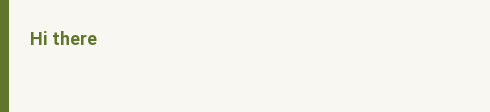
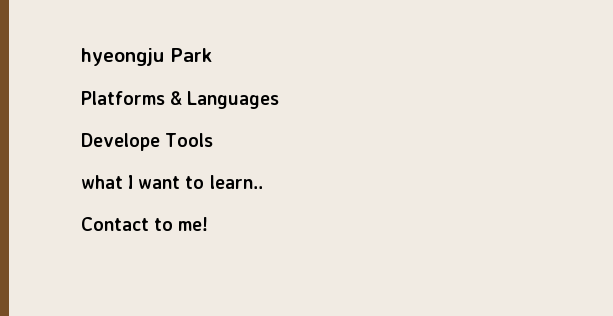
- Hi there
+ hyeongju Park
+ Platforms & Languages
+ Develope Tools
+ what I want to learn..
+ Contact to me!

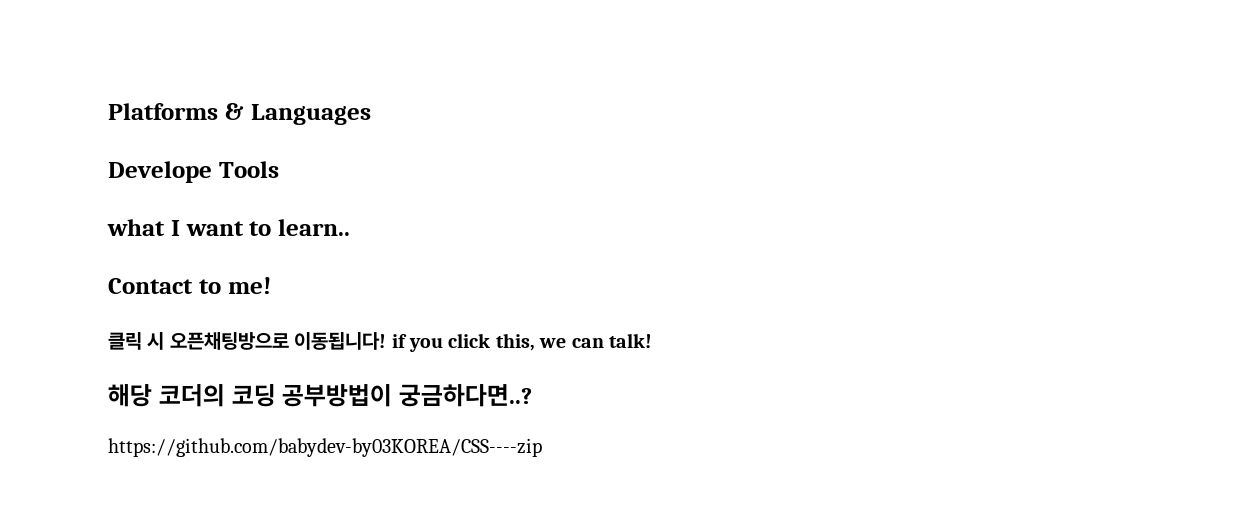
- hyeongju Park
+ 클릭 시 오픈채팅방으로 이동됩니다! if you click this, we can talk!
+ 해당 코더의 코딩 공부방법이 궁금하다면..?
+ https://github.com/babydev-by03KOREA/CSS----zip

